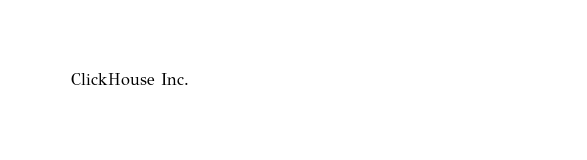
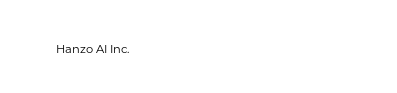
- ClickHouse Inc.
+ Hanzo AI Inc.

